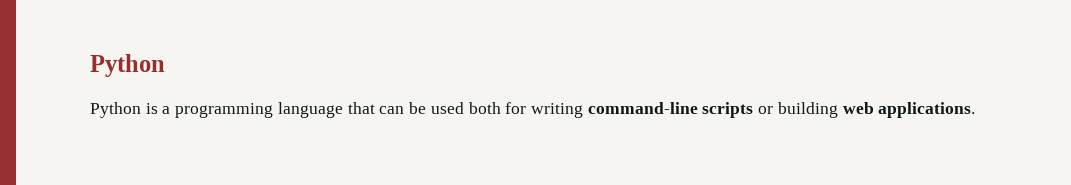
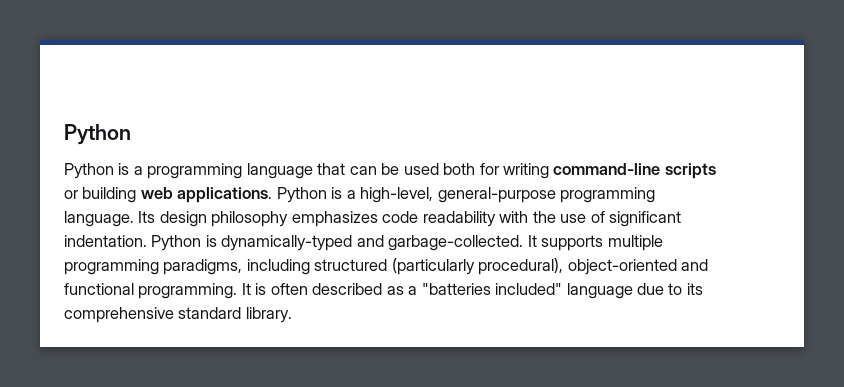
+ Python is a high-level, general-purpose programming language. Its design philosophy emphasizes code readability with the use of significant indentation. Python is dynamically-typed and garbage-collected. It supports multiple programming paradigms, including structured (particularly procedural), object-oriented and functional programming. It is often described as a "batteries included" language due to its comprehensive standard library.

